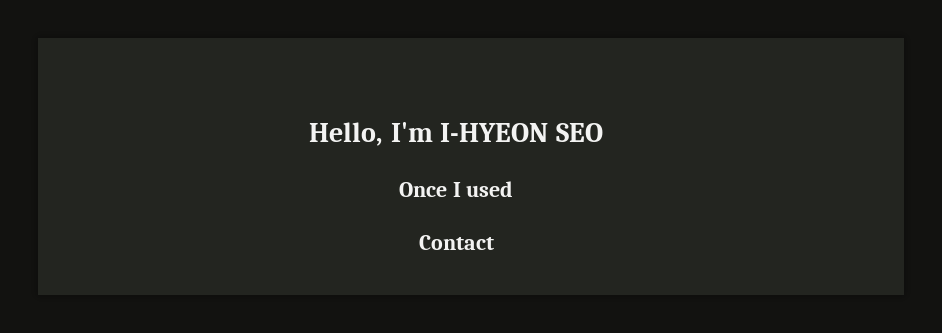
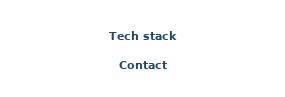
- Hello, I'm I-HYEON SEO
- Once I used
+ Tech stack

